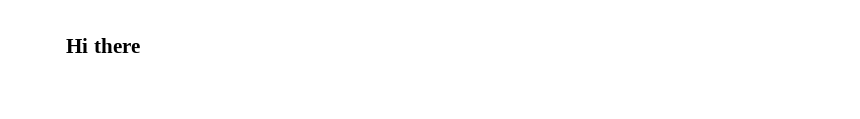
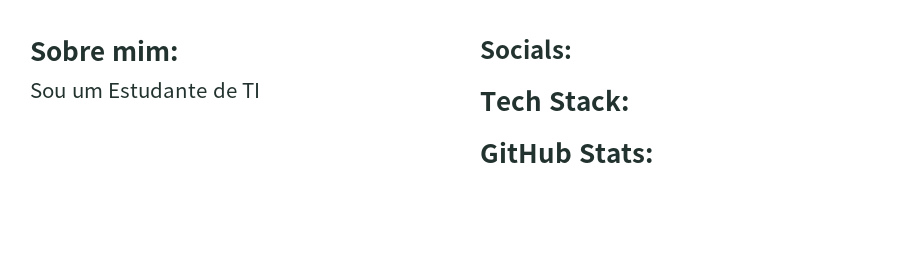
- Hi there
+ Sobre mim:
+ Sou um Estudante de TI
+ Socials:
+ Tech Stack:
+ GitHub Stats:

